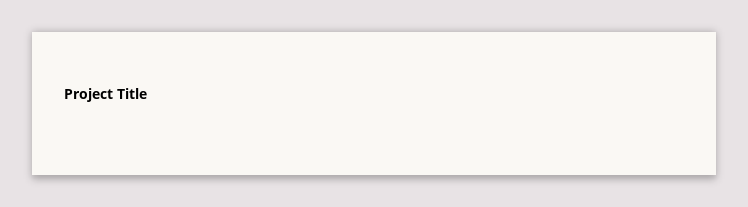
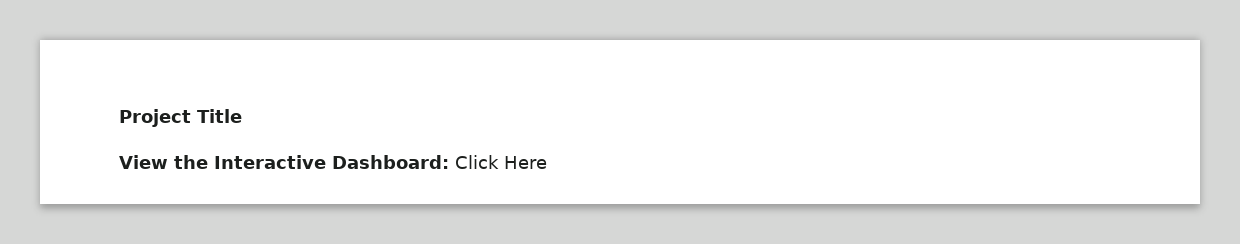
+ View the Interactive Dashboard: Click Here

